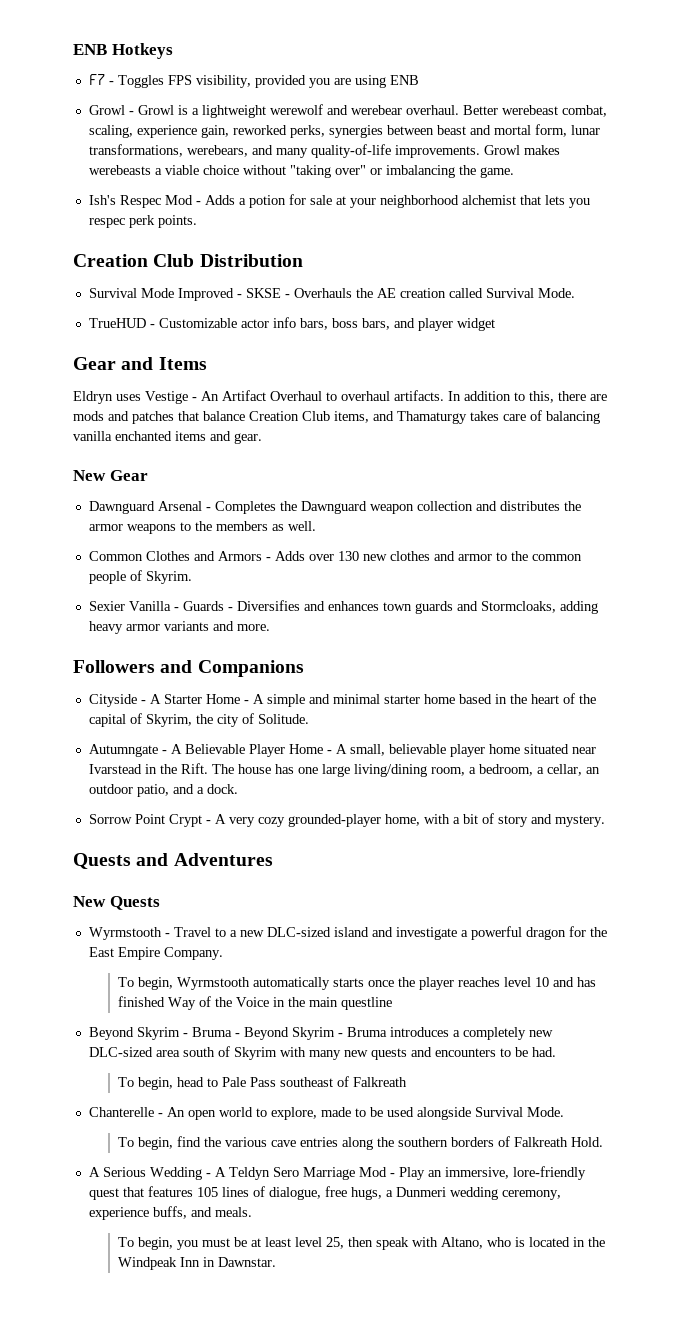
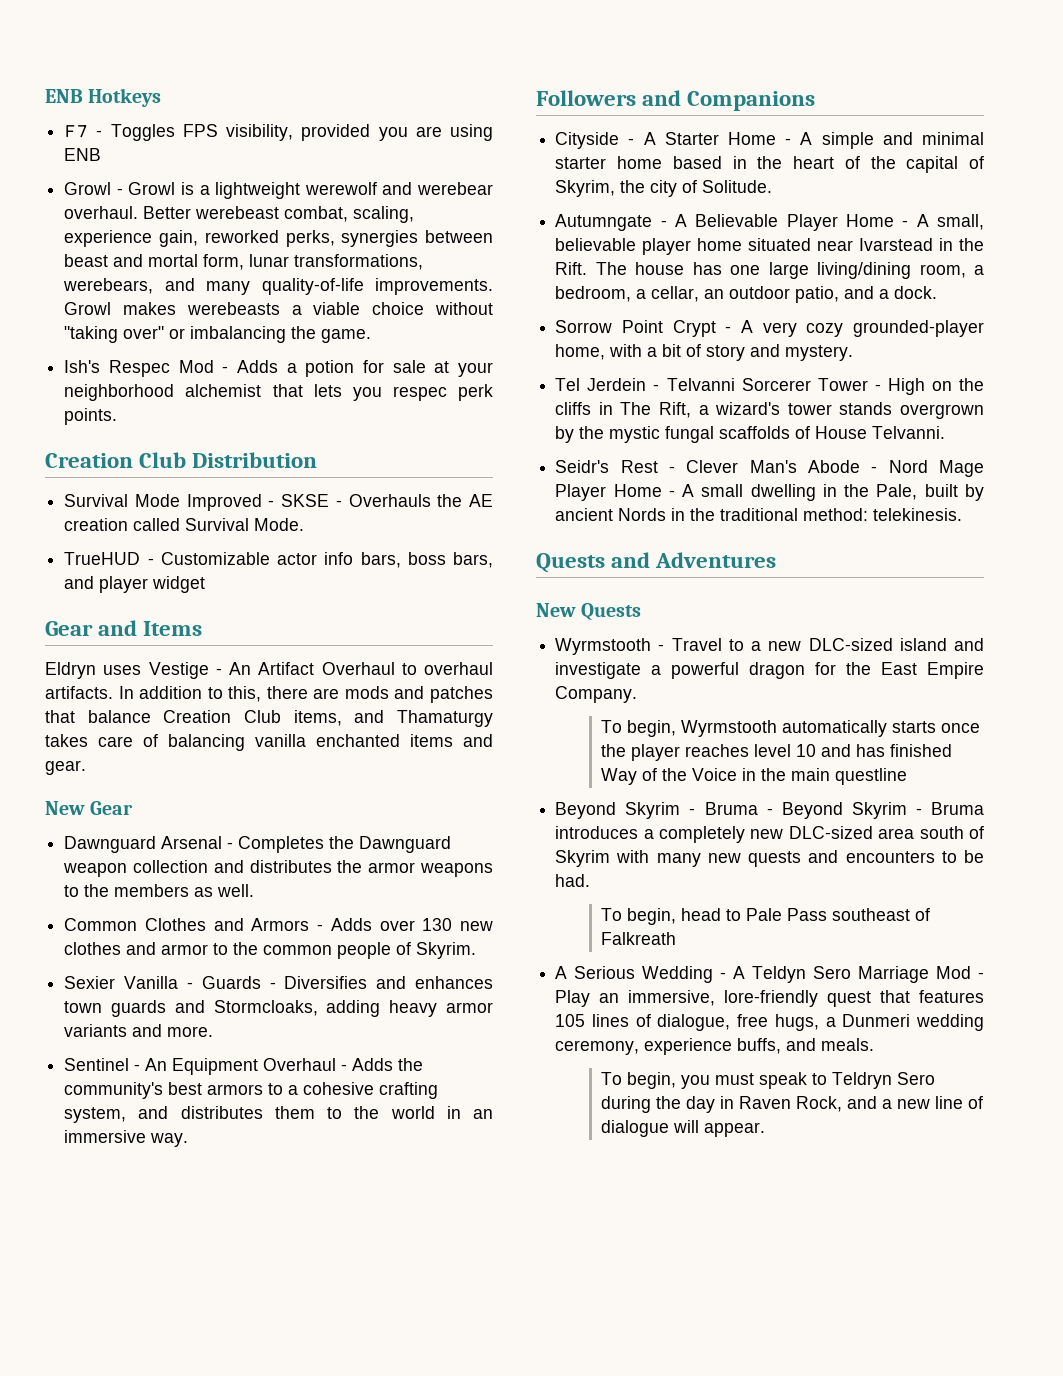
+ Sentinel - An Equipment Overhaul - Adds the community's best armors to a cohesive crafting system, and distributes them to the world in an immersive way.
+ Tel Jerdein - Telvanni Sorcerer Tower - High on the cliffs in The Rift, a wizard's tower stands overgrown by the mystic fungal scaffolds of House Telvanni.
+ Seidr's Rest - Clever Man's Abode - Nord Mage Player Home - A small dwelling in the Pale, built by ancient Nords in the traditional method: telekinesis.
- Chanterelle - An open world to explore, made to be used alongside Survival Mode.
- To begin, find the various cave entries along the southern borders of Falkreath Hold.
- To begin, you must be at least level 25, then speak with Altano, who is located in the Windpeak Inn in Dawnstar.
+ To begin, you must speak to Teldryn Sero during the day in Raven Rock, and a new line of dialogue will appear.

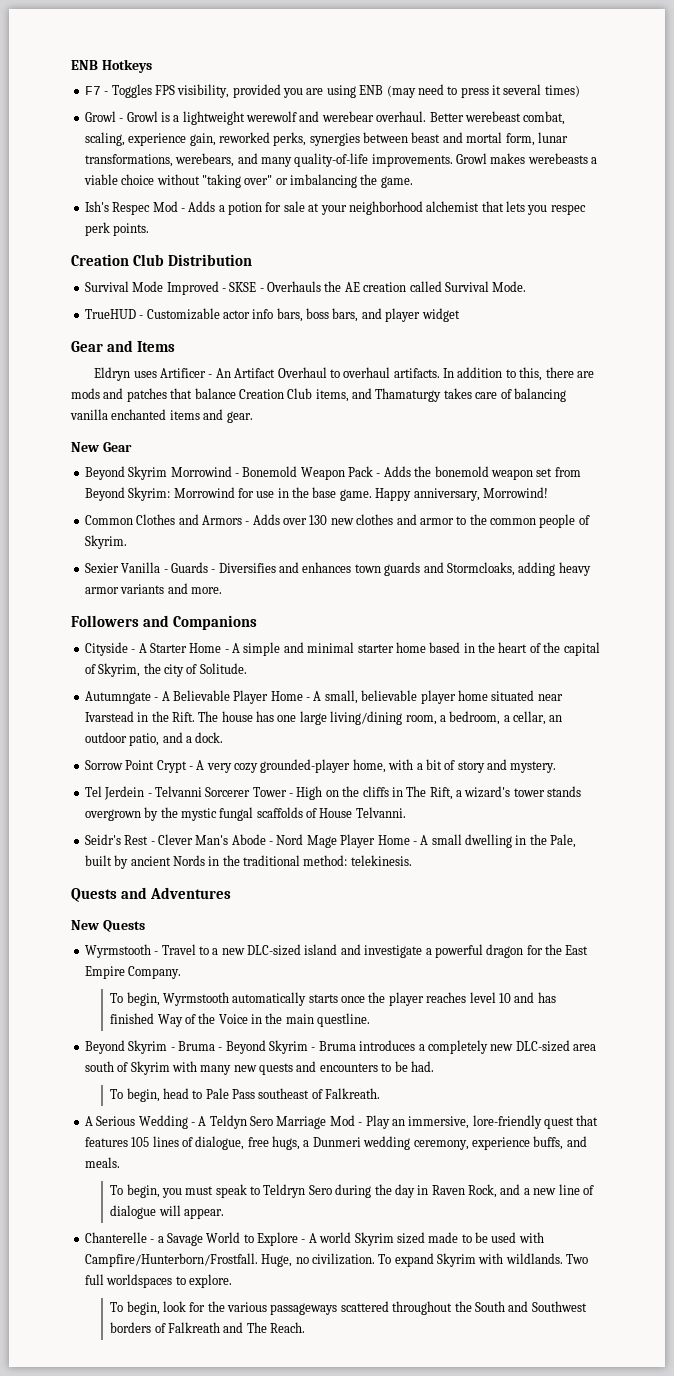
- F7 - Toggles FPS visibility, provided you are using ENB
+ F7 - Toggles FPS visibility, provided you are using ENB (may need to press it several times)
- Eldryn uses Vestige - An Artifact Overhaul to overhaul artifacts.
+ Eldryn uses Artificer - An Artifact Overhaul to overhaul artifacts.
- Dawnguard Arsenal - Completes the Dawnguard weapon collection and distributes the armor weapons to the members as well.
+ Beyond Skyrim Morrowind - Bonemold Weapon Pack - Adds the bonemold weapon set from Beyond Skyrim: Morrowind for use in the base game. Happy anniversary, Morrowind!
- Sentinel - An Equipment Overhaul - Adds the community's best armors to a cohesive crafting system, and distributes them to the world in an immersive way.
- To begin, Wyrmstooth automatically starts once the player reaches level 10 and has finished Way of the Voice in the main questline
+ To begin, Wyrmstooth automatically starts once the player reaches level 10 and has finished Way of the Voice in the main questline.
- To begin, head to Pale Pass southeast of Falkreath
+ To begin, head to Pale Pass southeast of Falkreath.
+ Chanterelle - a Savage World to Explore - A world Skyrim sized made to be used with Campfire/Hunterborn/Frostfall. Huge, no civilization. To expand Skyrim with wildlands. Two full worldspaces to explore.
+ To begin, look for the various passageways scattered throughout the South and Southwest borders of Falkreath and The Reach.

